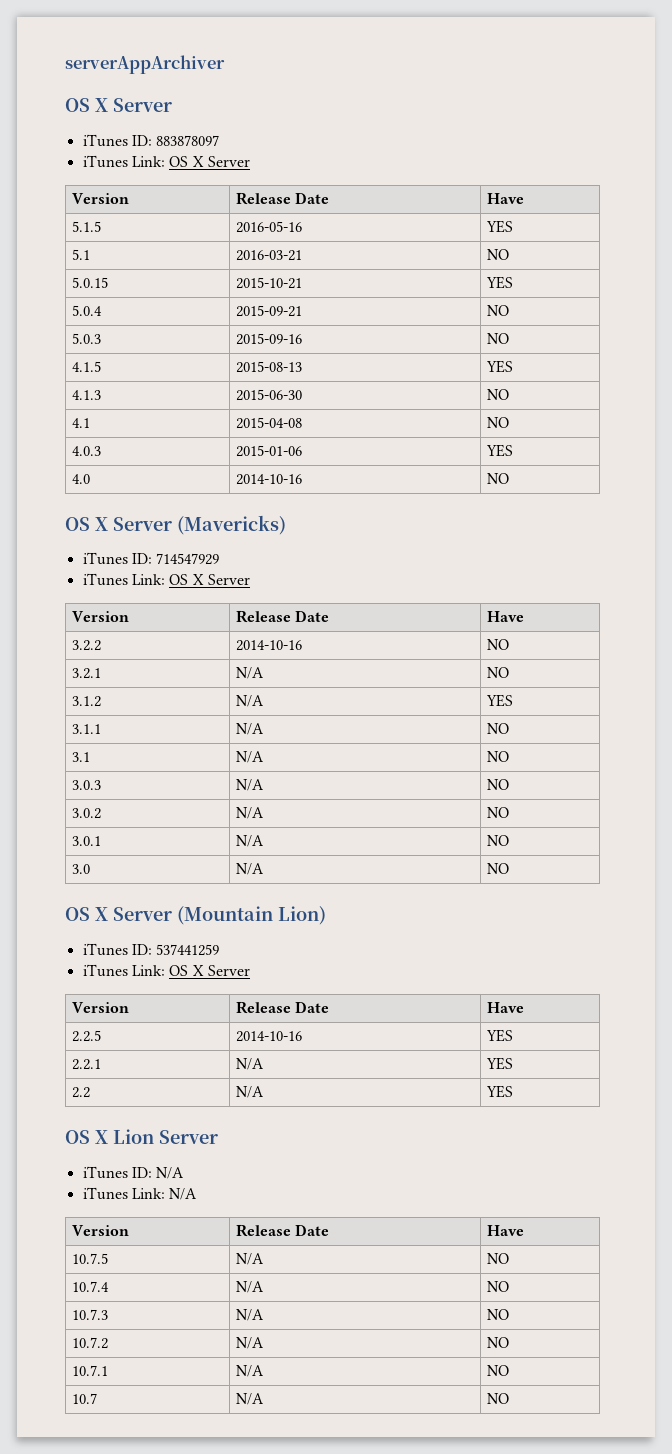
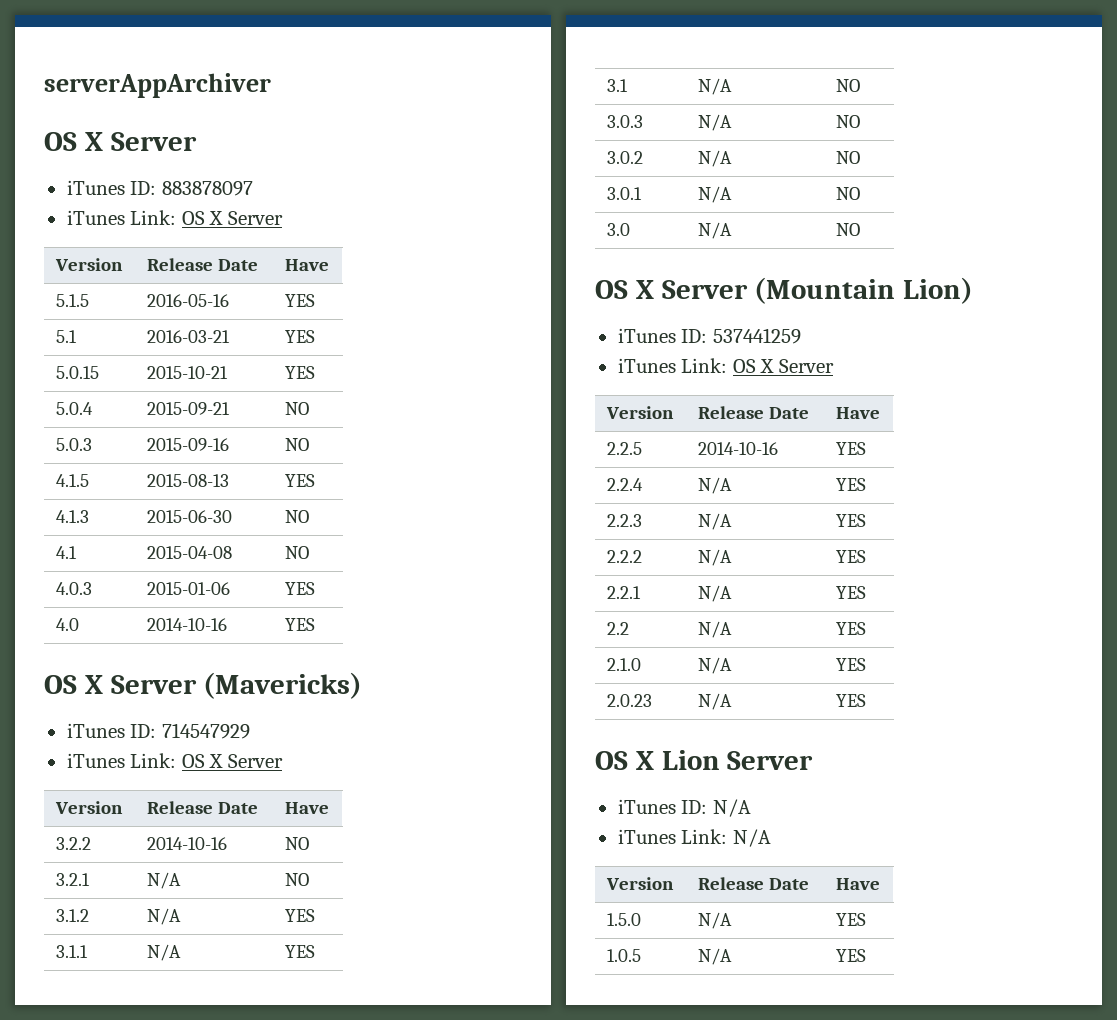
- 5.1 | 2016-03-21 | NO
+ 5.1 | 2016-03-21 | YES
- 4.0 | 2014-10-16 | NO
+ 4.0 | 2014-10-16 | YES
- 3.1.1 | N/A | NO
+ 3.1.1 | N/A | YES
+ 2.2.4 | N/A | YES
+ 2.2.3 | N/A | YES
+ 2.2.2 | N/A | YES
+ 2.1.0 | N/A | YES
+ 2.0.23 | N/A | YES
- 10.7.5 | N/A | NO
- 10.7.4 | N/A | NO
- 10.7.3 | N/A | NO
- 10.7.2 | N/A | NO
- 10.7.1 | N/A | NO
- 10.7 | N/A | NO
+ 1.5.0 | N/A | YES
+ 1.0.5 | N/A | YES

